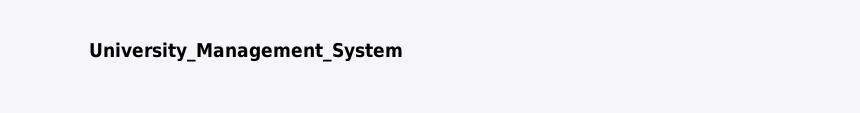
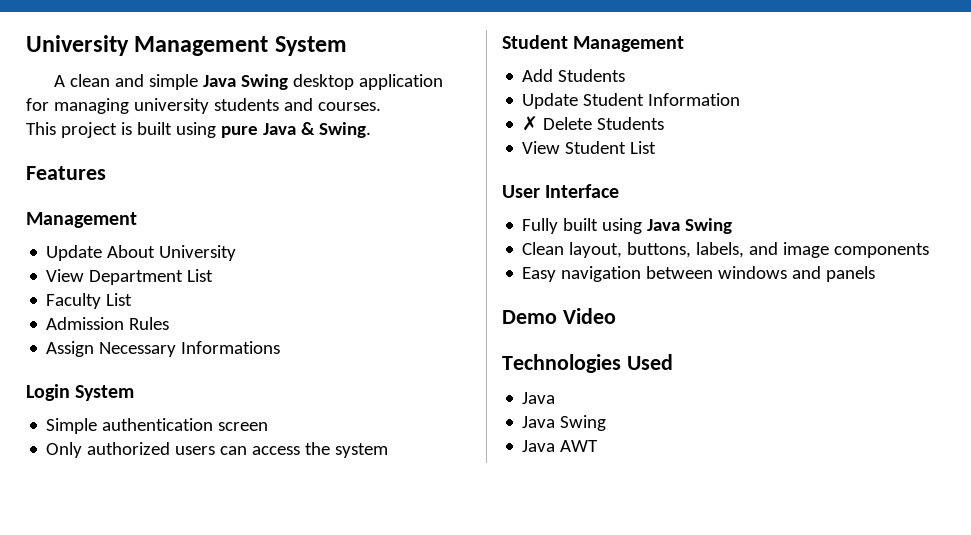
- University_Management_System
+ University Management System
+ A clean and simple Java Swing desktop application for managing university students and courses.
+ This project is built using pure Java & Swing.
+ Features
+ Management
+ Update About University
+ View Department List
+ Faculty List
+ Admission Rules
+ Assign Necessary Informations
+ Login System
+ Simple authentication screen
+ Only authorized users can access the system
+ Student Management
+ Add Students
+ Update Student Information
+ ✗ Delete Students
+ View Student List
+ User Interface
+ Fully built using Java Swing
+ Clean layout, buttons, labels, and image components
+ Easy navigation between windows and panels
+ Demo Video
+ Technologies Used
+ Java
+ Java Swing
+ Java AWT

